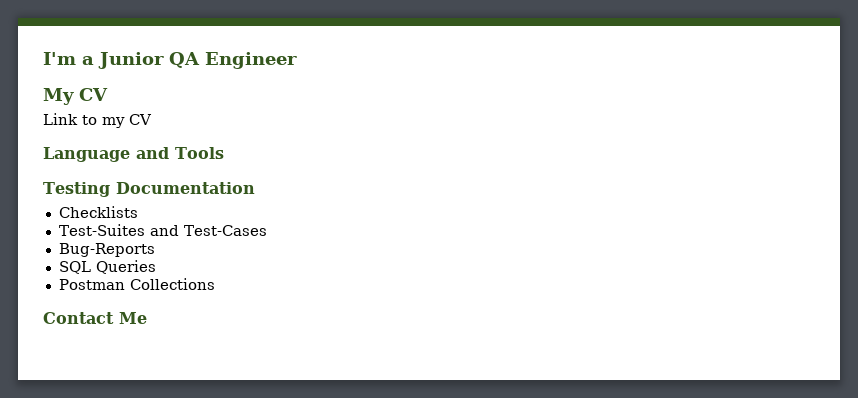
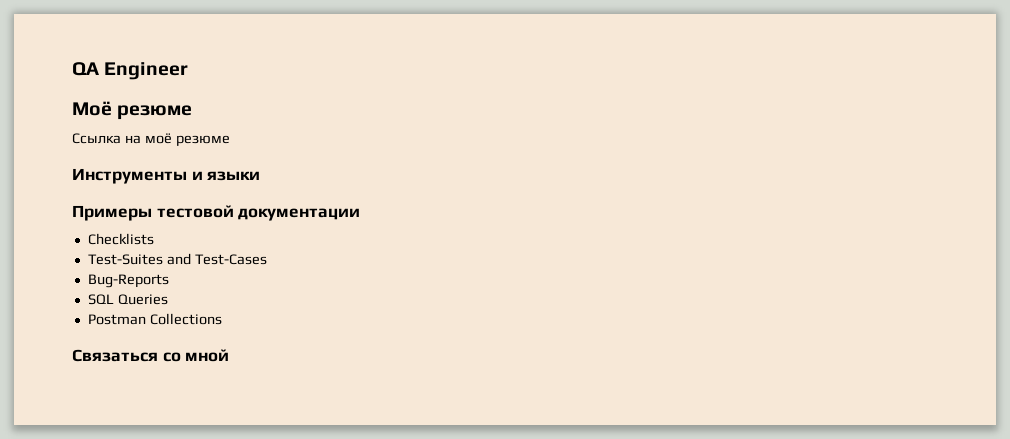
- I'm a Junior QA Engineer
+ QA Engineer
- My CV
- Link to my CV
- Language and Tools
- Testing Documentation
+ Моё резюме
+ Ссылка на моё резюме
+ Инструменты и языки
+ Примеры тестовой документации
- Contact Me
+ Связаться со мной

